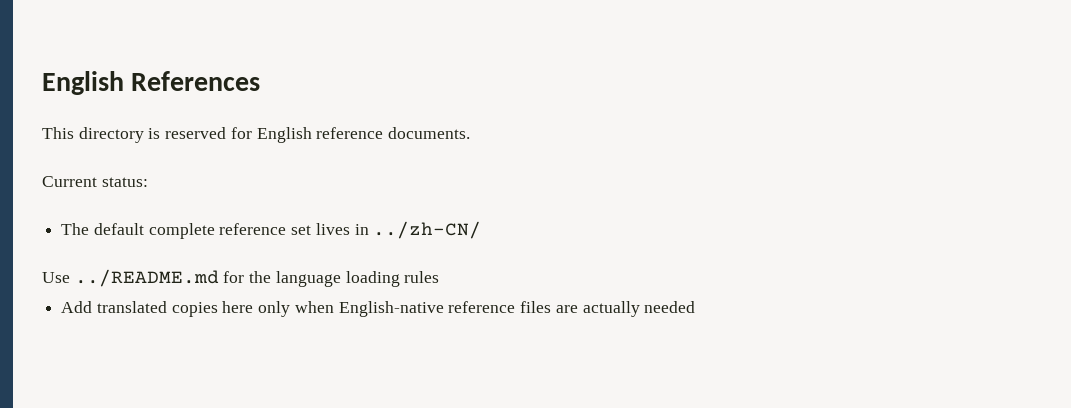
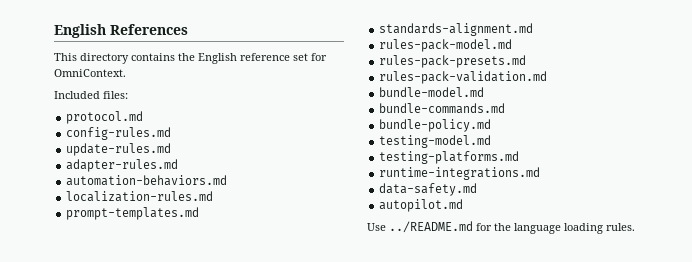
- This directory is reserved for English reference documents.
- Current status:
- The default complete reference set lives in ../zh-CN/
+ This directory contains the English reference set for OmniContext.
+ Included files:
+ protocol.md
+ config-rules.md
+ update-rules.md
+ adapter-rules.md
+ automation-behaviors.md
+ localization-rules.md
+ prompt-templates.md
+ standards-alignment.md
+ rules-pack-model.md
+ rules-pack-presets.md
+ rules-pack-validation.md
+ bundle-model.md
+ bundle-commands.md
+ bundle-policy.md
+ testing-model.md
+ testing-platforms.md
+ runtime-integrations.md
+ data-safety.md
+ autopilot.md
- Use ../README.md for the language loading rules
- Add translated copies here only when English-native reference files are actually needed
+ Use ../README.md for the language loading rules.

